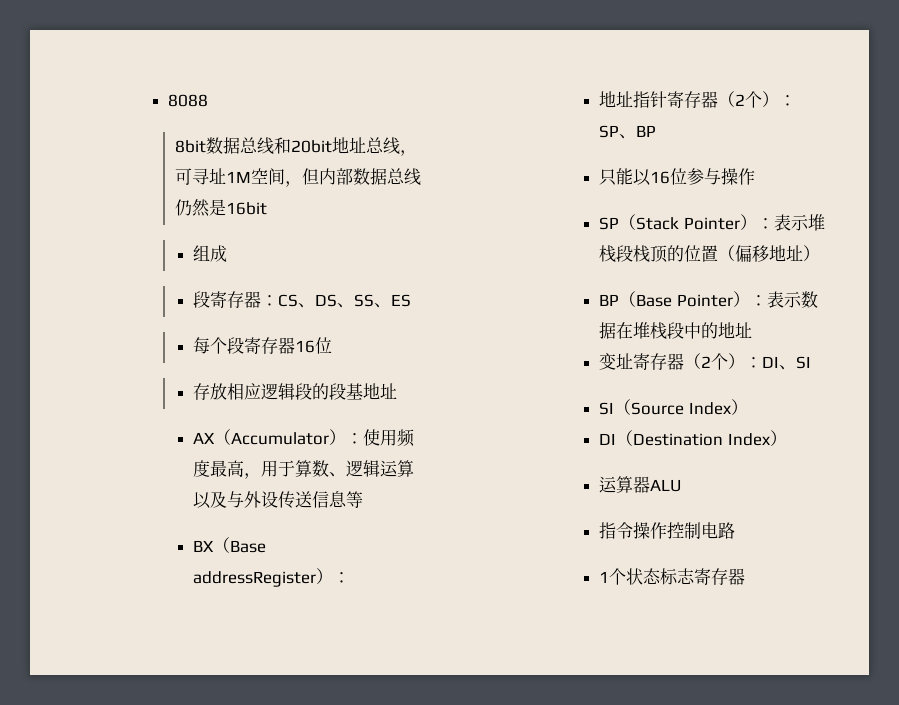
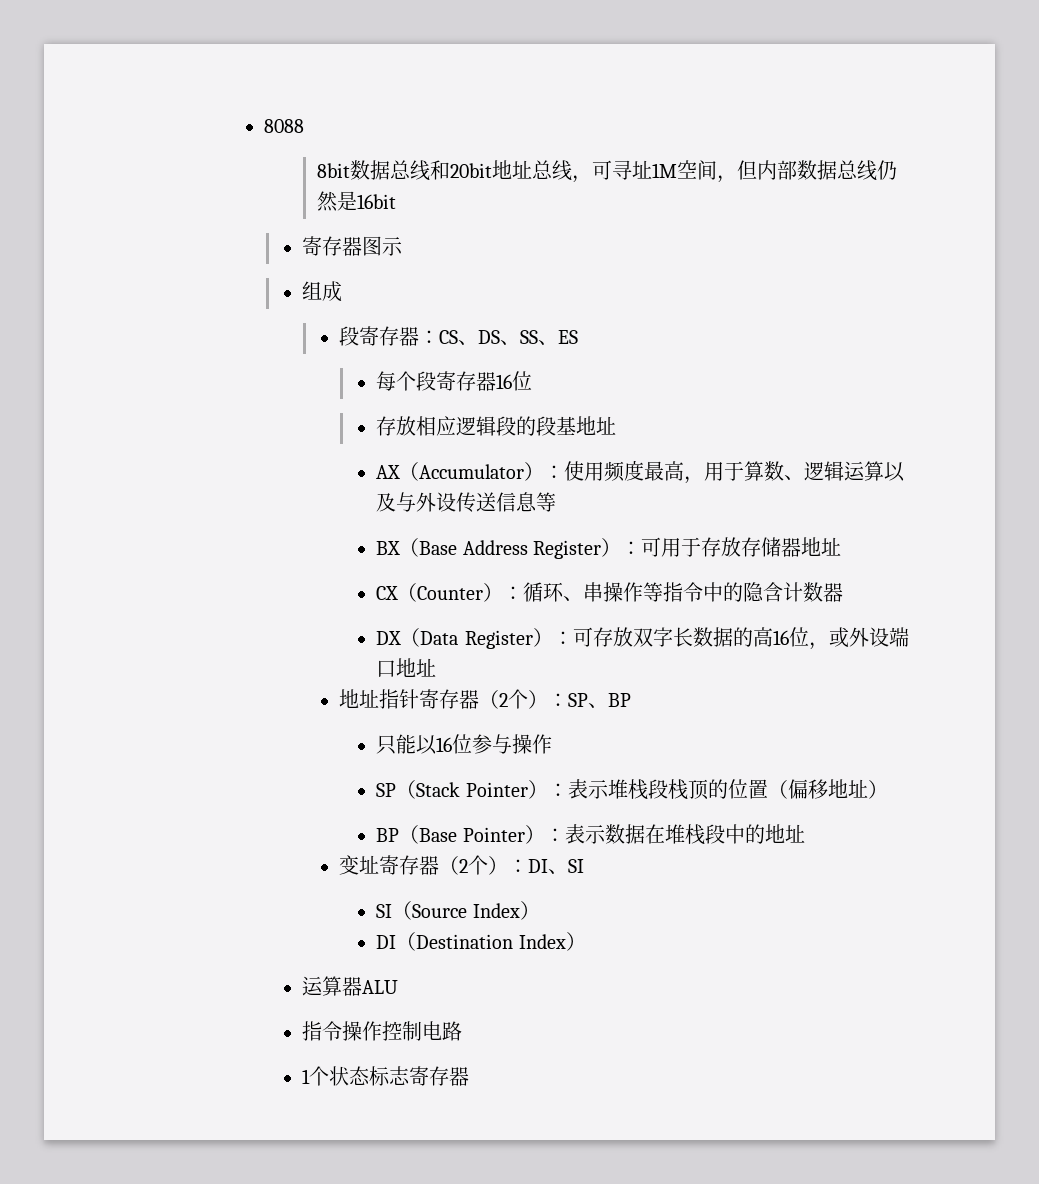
+ 寄存器图示
- BX（Base addressRegister）：
+ BX（Base Address Register）：可用于存放存储器地址
+ CX（Counter）：循环、串操作等指令中的隐含计数器
+ DX（Data Register）：可存放双字长数据的高16位，或外设端口地址

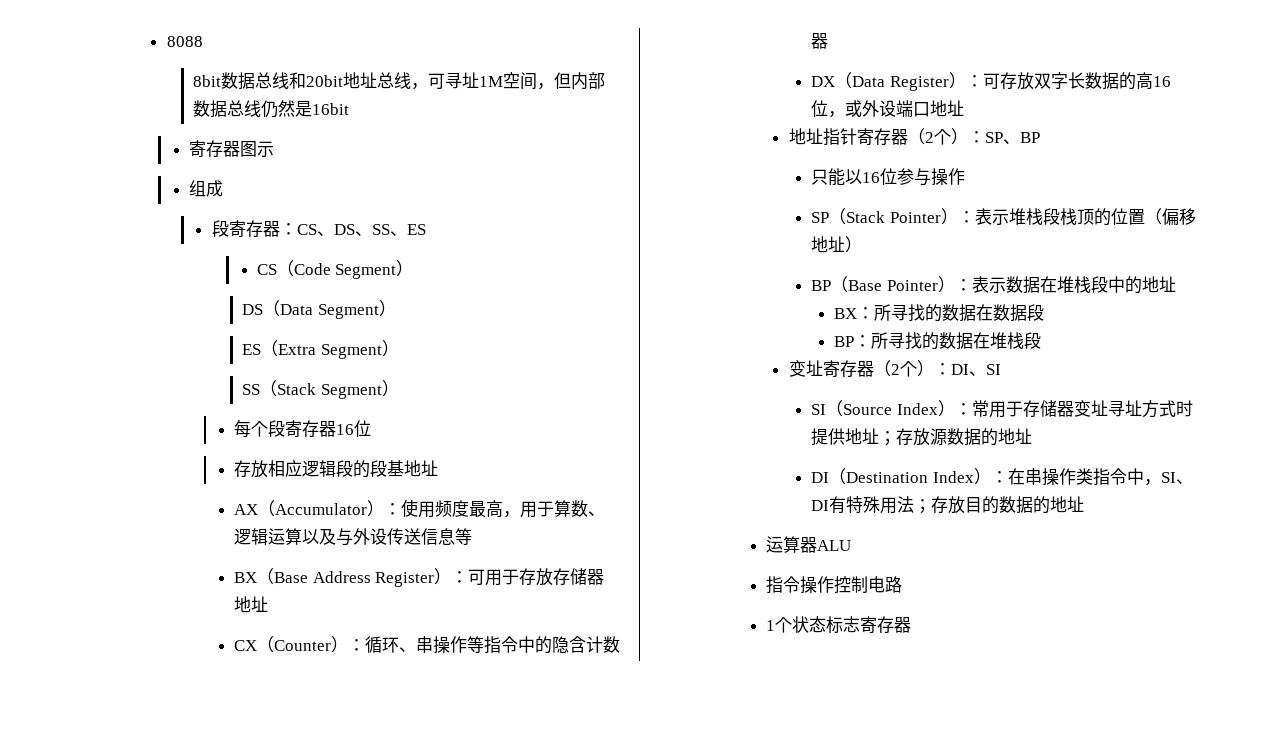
+ CS（Code Segment）
+ DS（Data Segment）
+ ES（Extra Segment）
+ SS（Stack Segment）
+ BX：所寻找的数据在数据段
+ BP：所寻找的数据在堆栈段
- SI（Source Index）
- DI（Destination Index）
+ SI（Source Index）：常用于存储器变址寻址方式时提供地址；存放源数据的地址
+ DI（Destination Index）：在串操作类指令中，SI、DI有特殊用法；存放目的数据的地址

